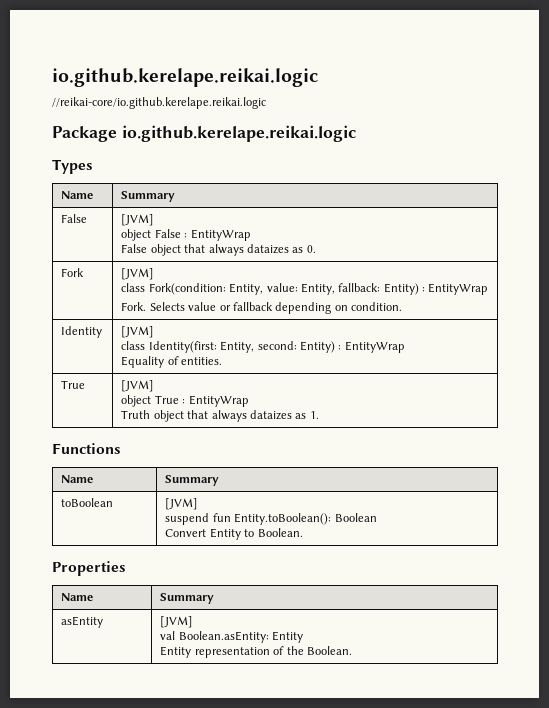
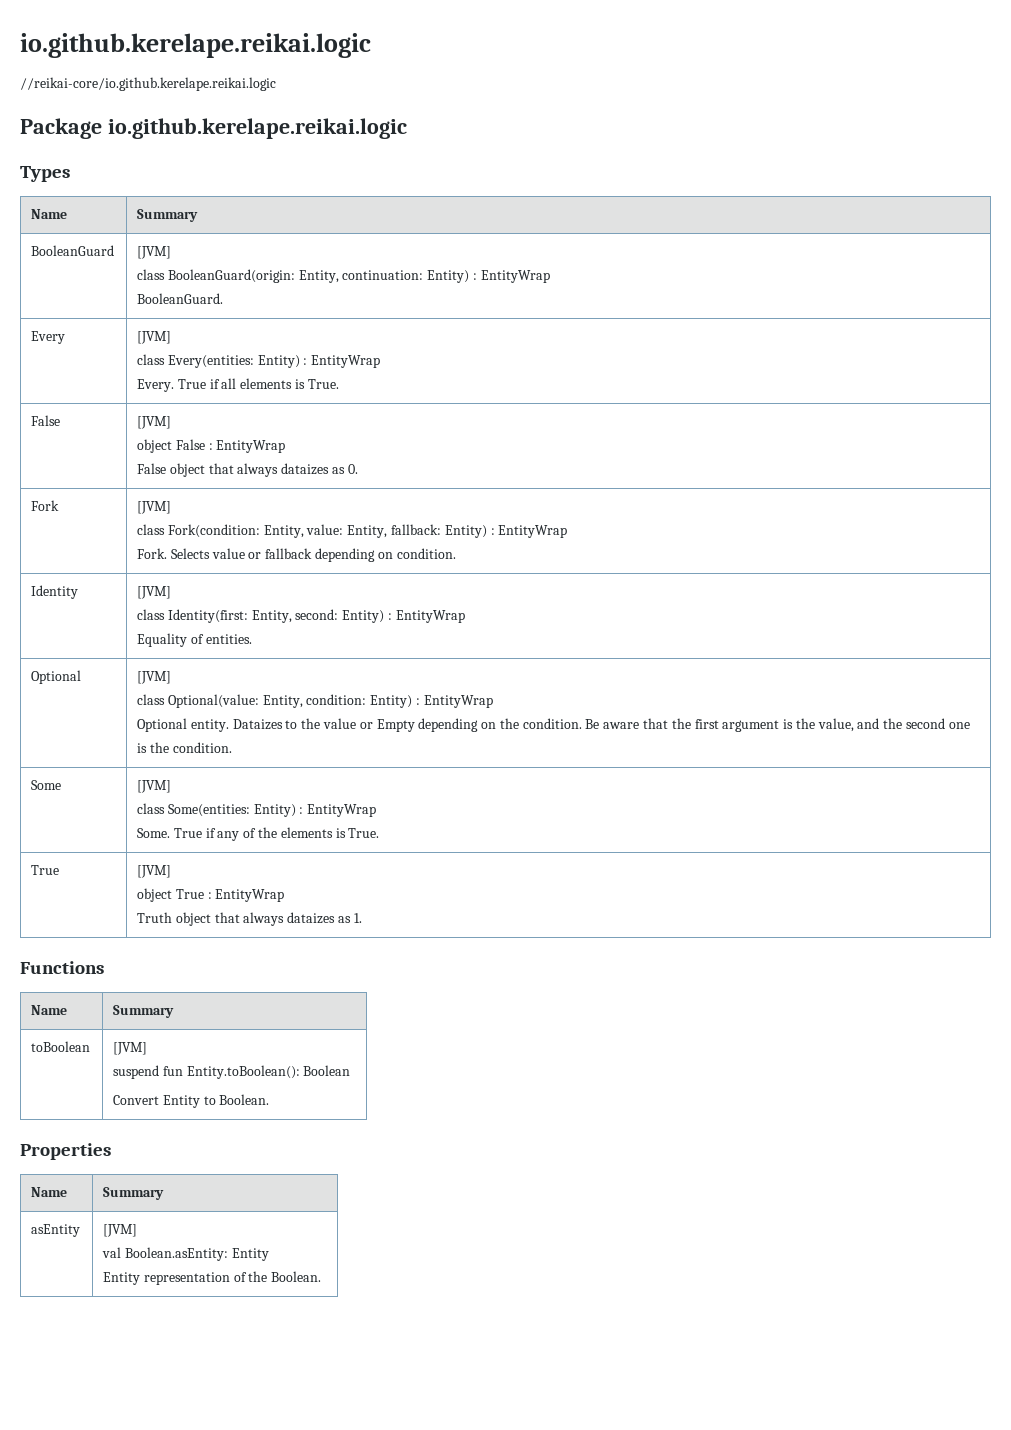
+ BooleanGuard | [JVM]
+ class BooleanGuard(origin: Entity, continuation: Entity) : EntityWrap
+ BooleanGuard.
+ Every | [JVM]
+ class Every(entities: Entity) : EntityWrap
+ Every. True if all elements is True.
+ Optional | [JVM]
+ class Optional(value: Entity, condition: Entity) : EntityWrap
+ Optional entity. Dataizes to the value or Empty depending on the condition. Be aware that the first argument is the value, and the second one is the condition.
+ Some | [JVM]
+ class Some(entities: Entity) : EntityWrap
+ Some. True if any of the elements is True.

